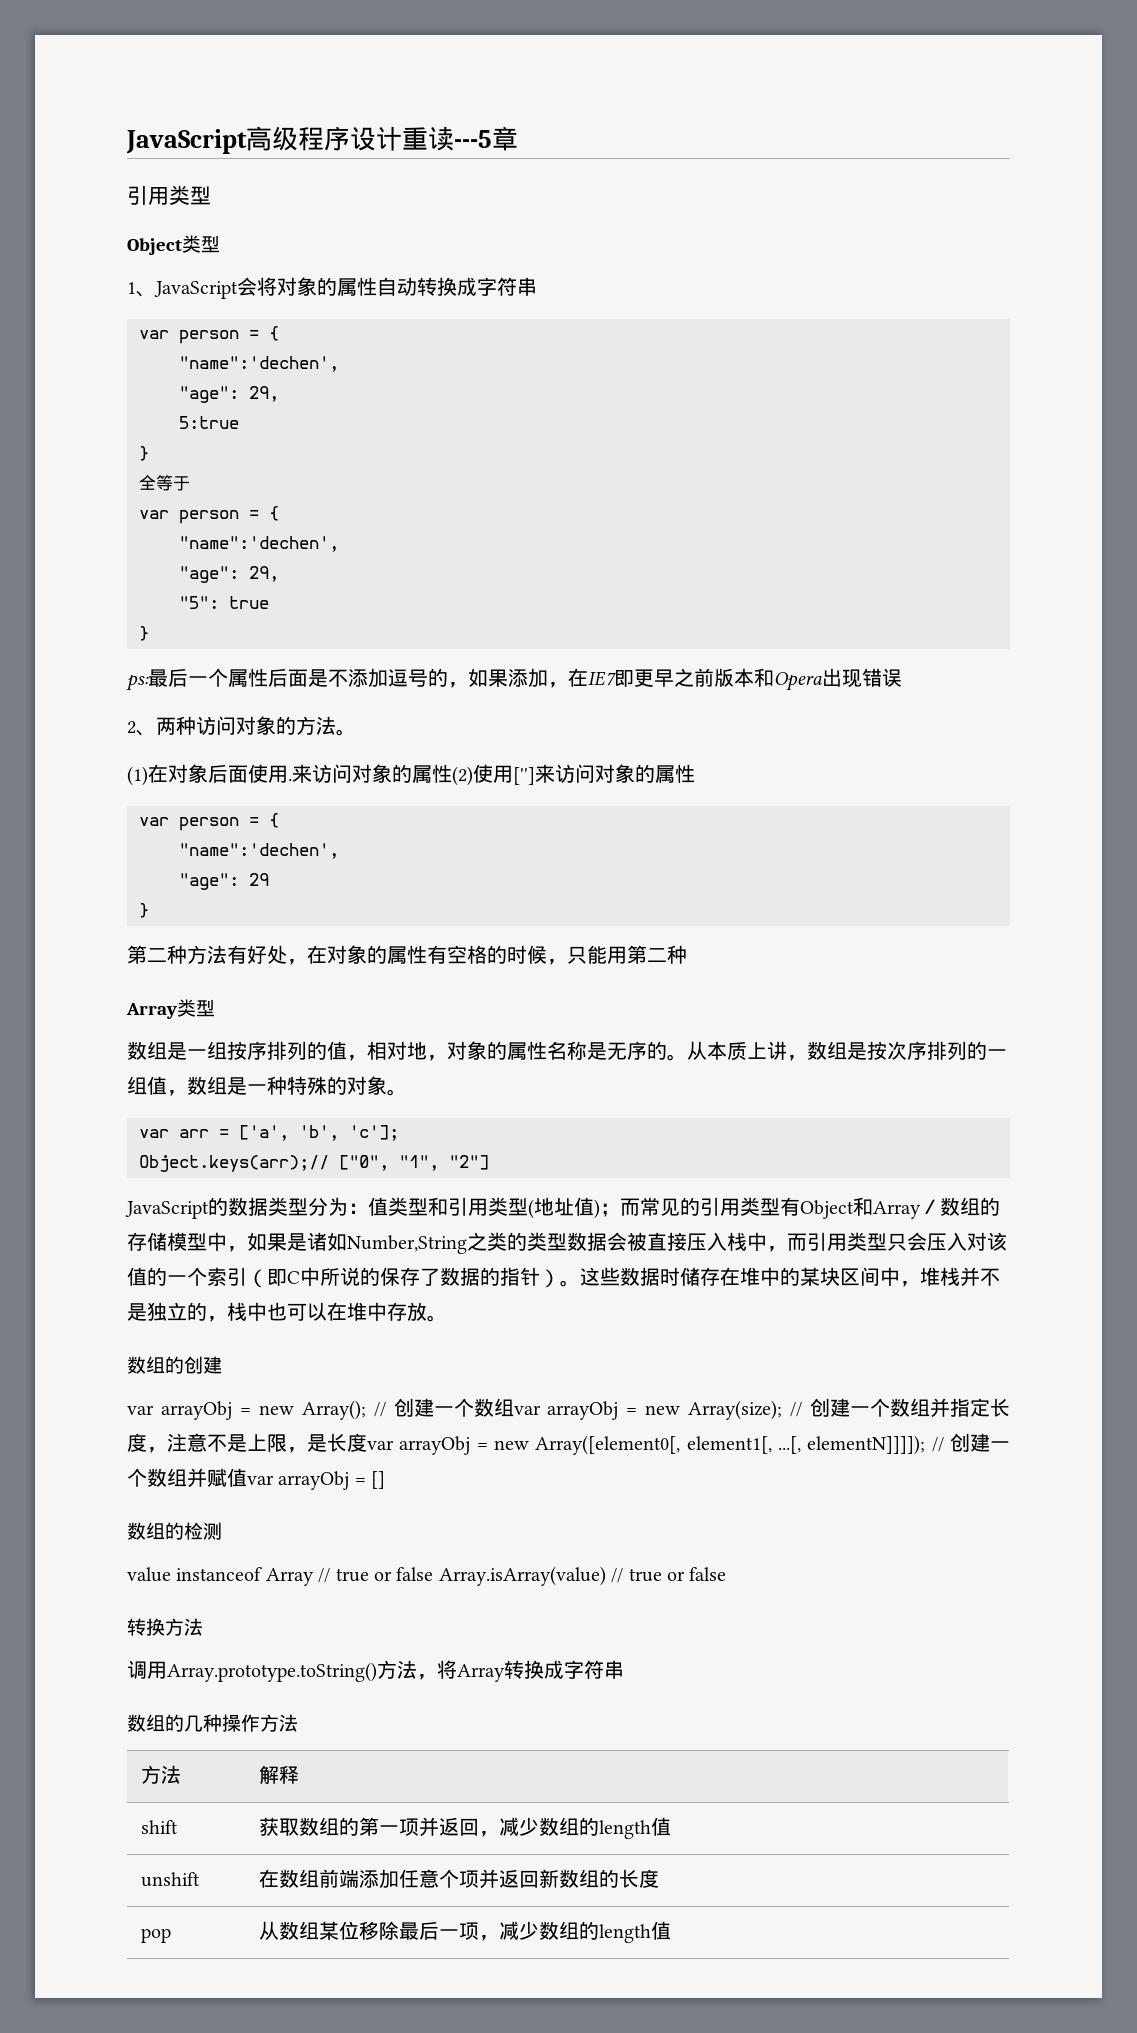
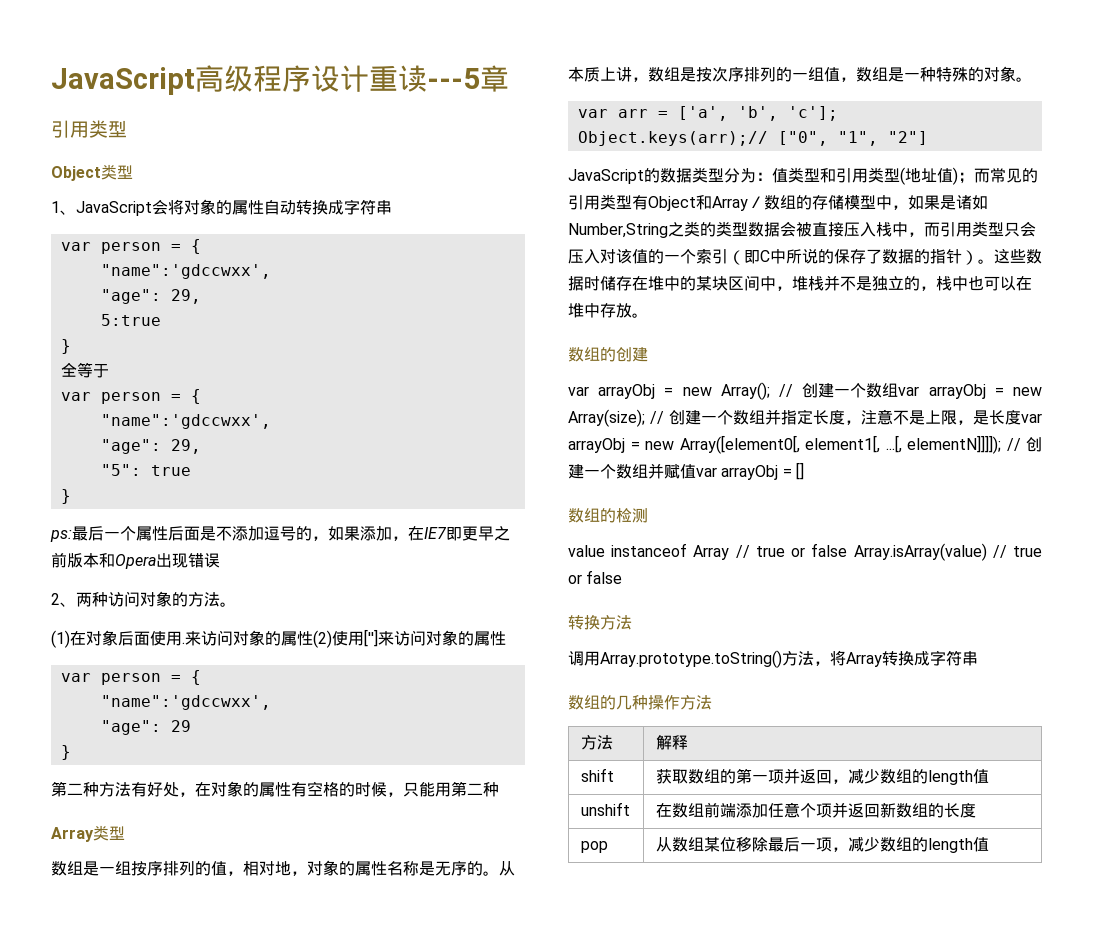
  1、JavaScript会将对象的属性自动转换成字符串
  var person = {
- "name":'dechen',
+ "name":'gdccwxx',
  全等于
  var person = {
- "name":'dechen',
+ "name":'gdccwxx',
  来访问对象的属性(2)使用['']来访问对象的属性
  var person = {
- "name":'dechen',
+ "name":'gdccwxx',

